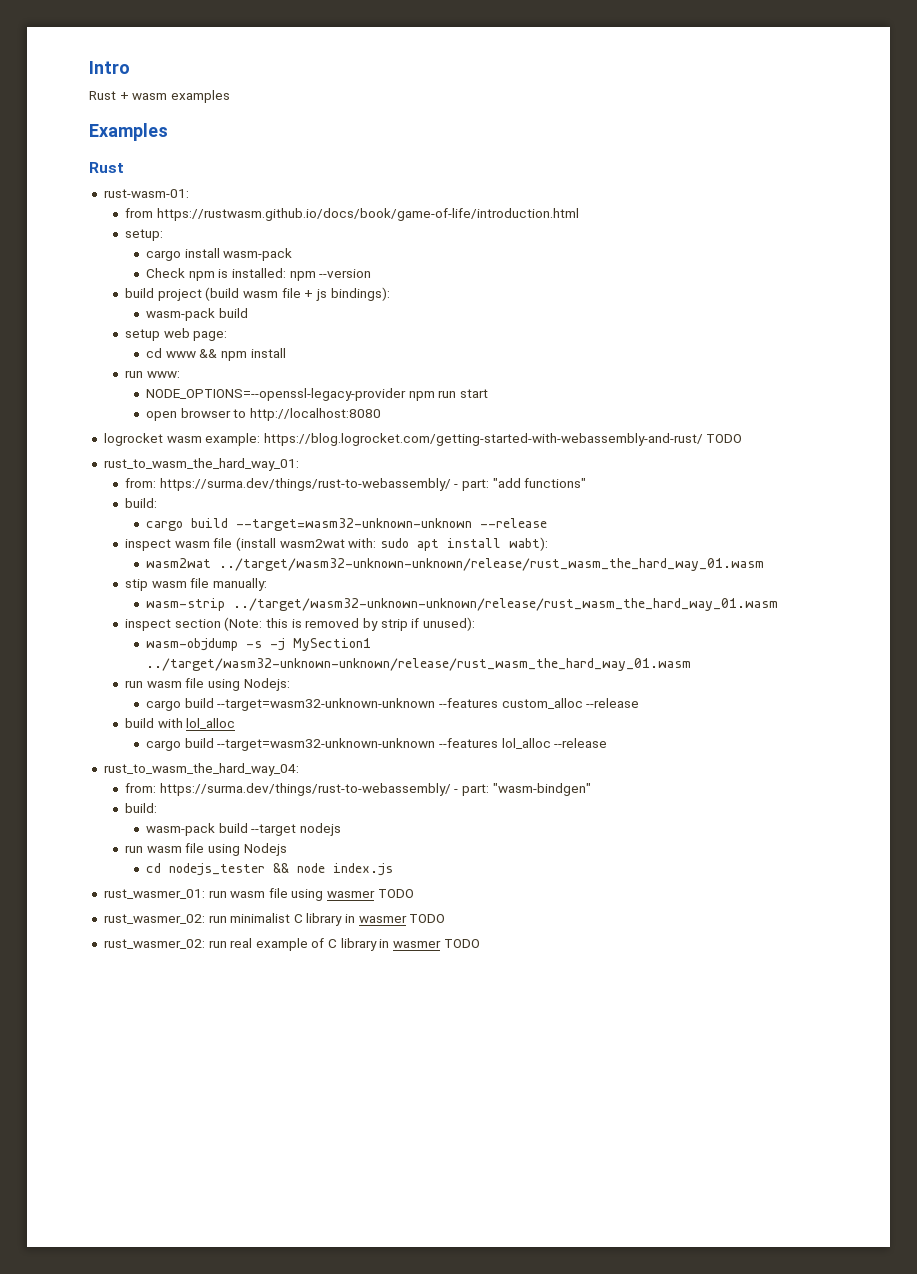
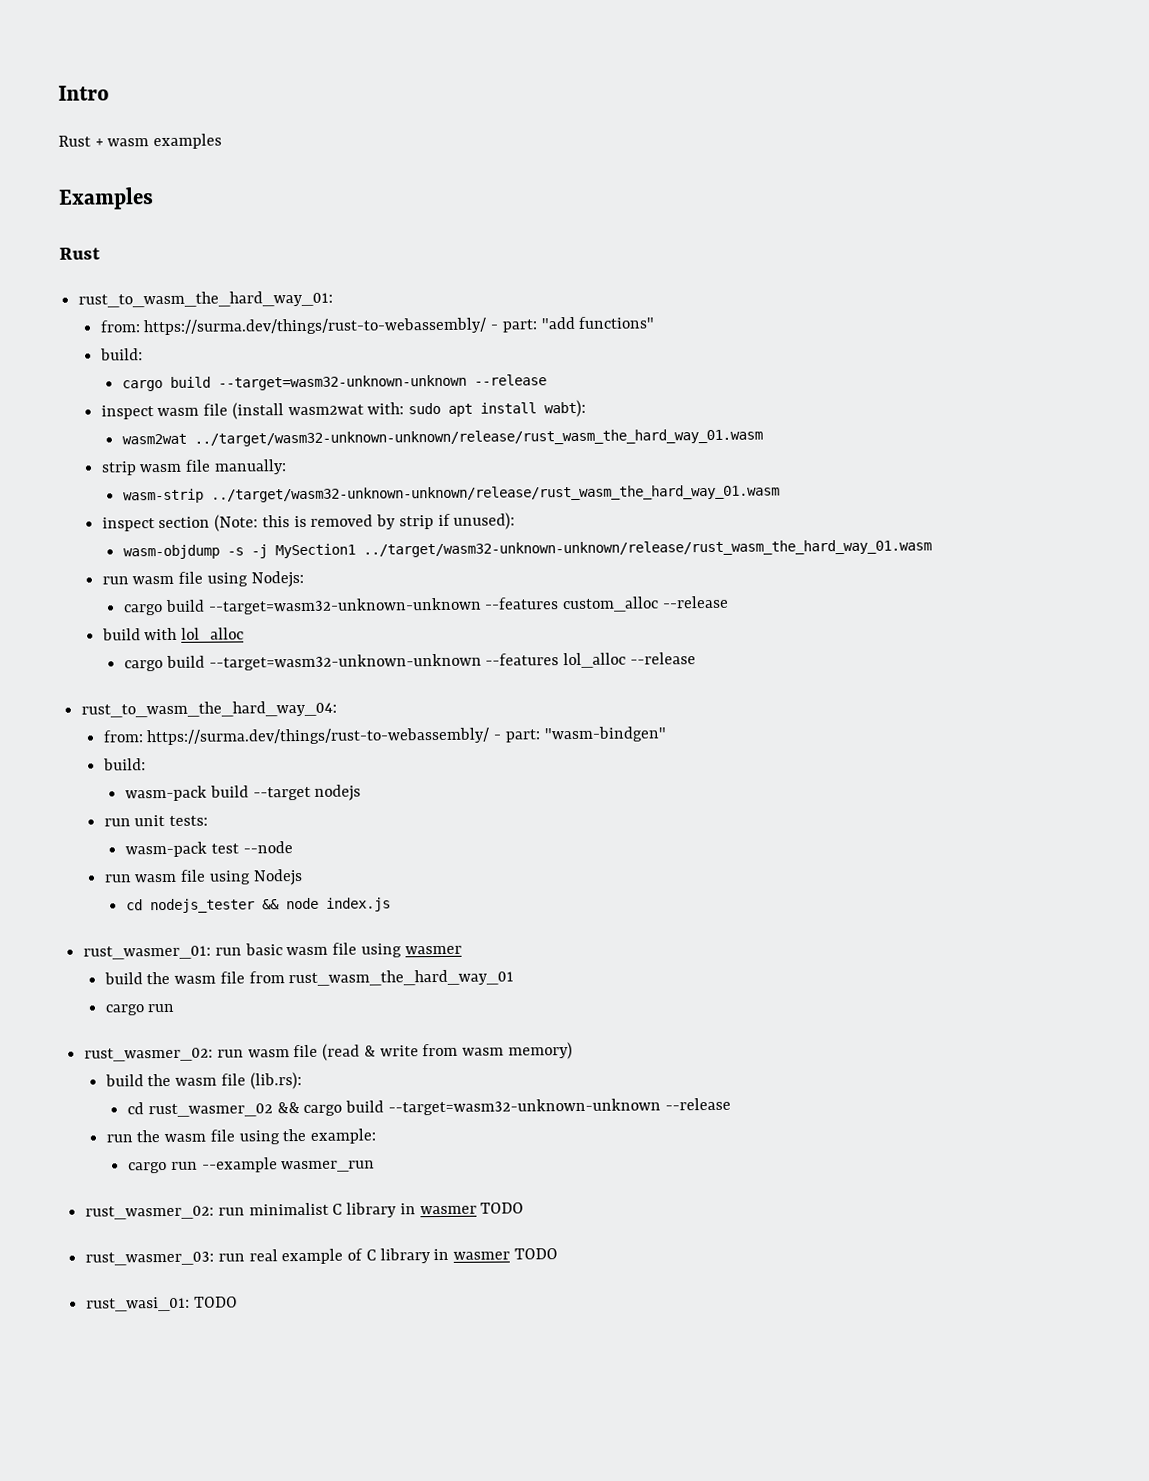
- rust-wasm-01:
- from https://rustwasm.github.io/docs/book/game-of-life/introduction.html
- setup:
- cargo install wasm-pack
- Check npm is installed: npm --version
- build project (build wasm file + js bindings):
- wasm-pack build
- setup web page:
- cd www && npm install
- run www:
- NODE_OPTIONS=--openssl-legacy-provider npm run start
- open browser to http://localhost:8080
- logrocket wasm example: https://blog.logrocket.com/getting-started-with-webassembly-and-rust/ TODO
- stip wasm file manually:
+ strip wasm file manually:
+ run unit tests:
+ wasm-pack test --node
- rust_wasmer_01: run wasm file using wasmer TODO
+ rust_wasmer_01: run basic wasm file using wasmer
+ build the wasm file from rust_wasm_the_hard_way_01
+ cargo run
+ rust_wasmer_02: run wasm file (read & write from wasm memory)
+ build the wasm file (lib.rs):
+ cd rust_wasmer_02 && cargo build --target=wasm32-unknown-unknown --release
+ run the wasm file using the example:
+ cargo run --example wasmer_run
- rust_wasmer_02: run real example of C library in wasmer TODO
+ rust_wasmer_03: run real example of C library in wasmer TODO
+ rust_wasi_01: TODO

